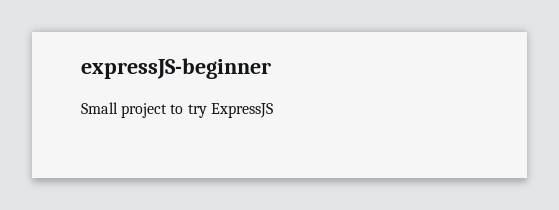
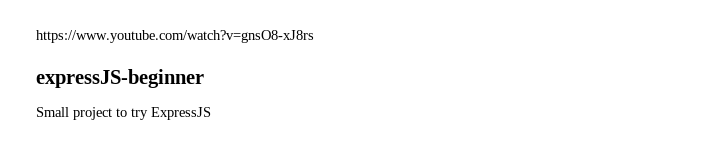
+ https://www.youtube.com/watch?v=gnsO8-xJ8rs

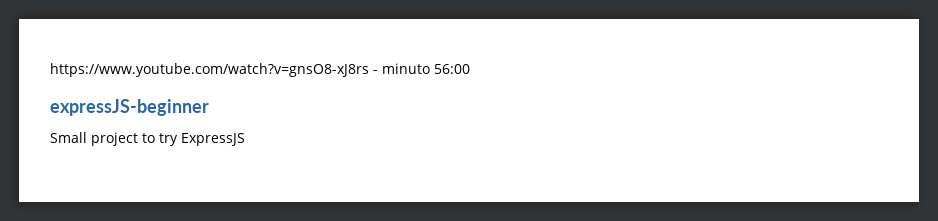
- https://www.youtube.com/watch?v=gnsO8-xJ8rs
+ https://www.youtube.com/watch?v=gnsO8-xJ8rs - minuto 56:00

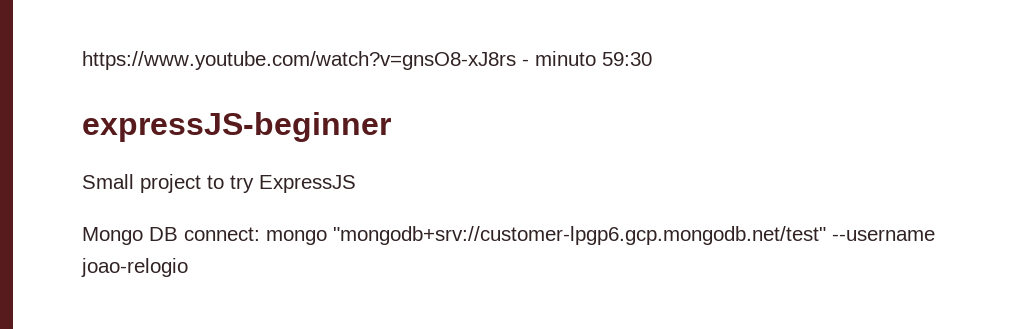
- https://www.youtube.com/watch?v=gnsO8-xJ8rs - minuto 56:00
+ https://www.youtube.com/watch?v=gnsO8-xJ8rs - minuto 59:30
+ Mongo DB connect: mongo "mongodb+srv://customer-lpgp6.gcp.mongodb.net/test" --username joao-relogio

